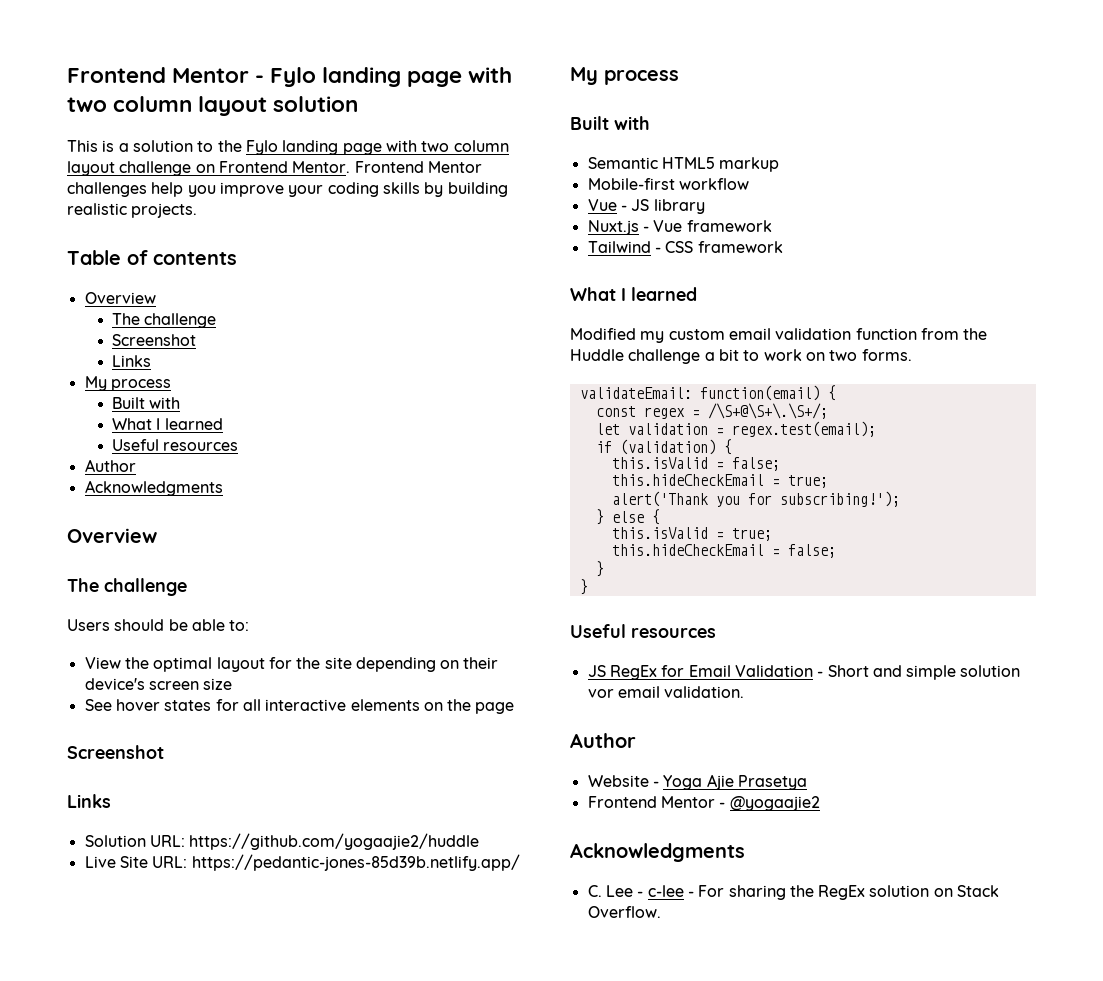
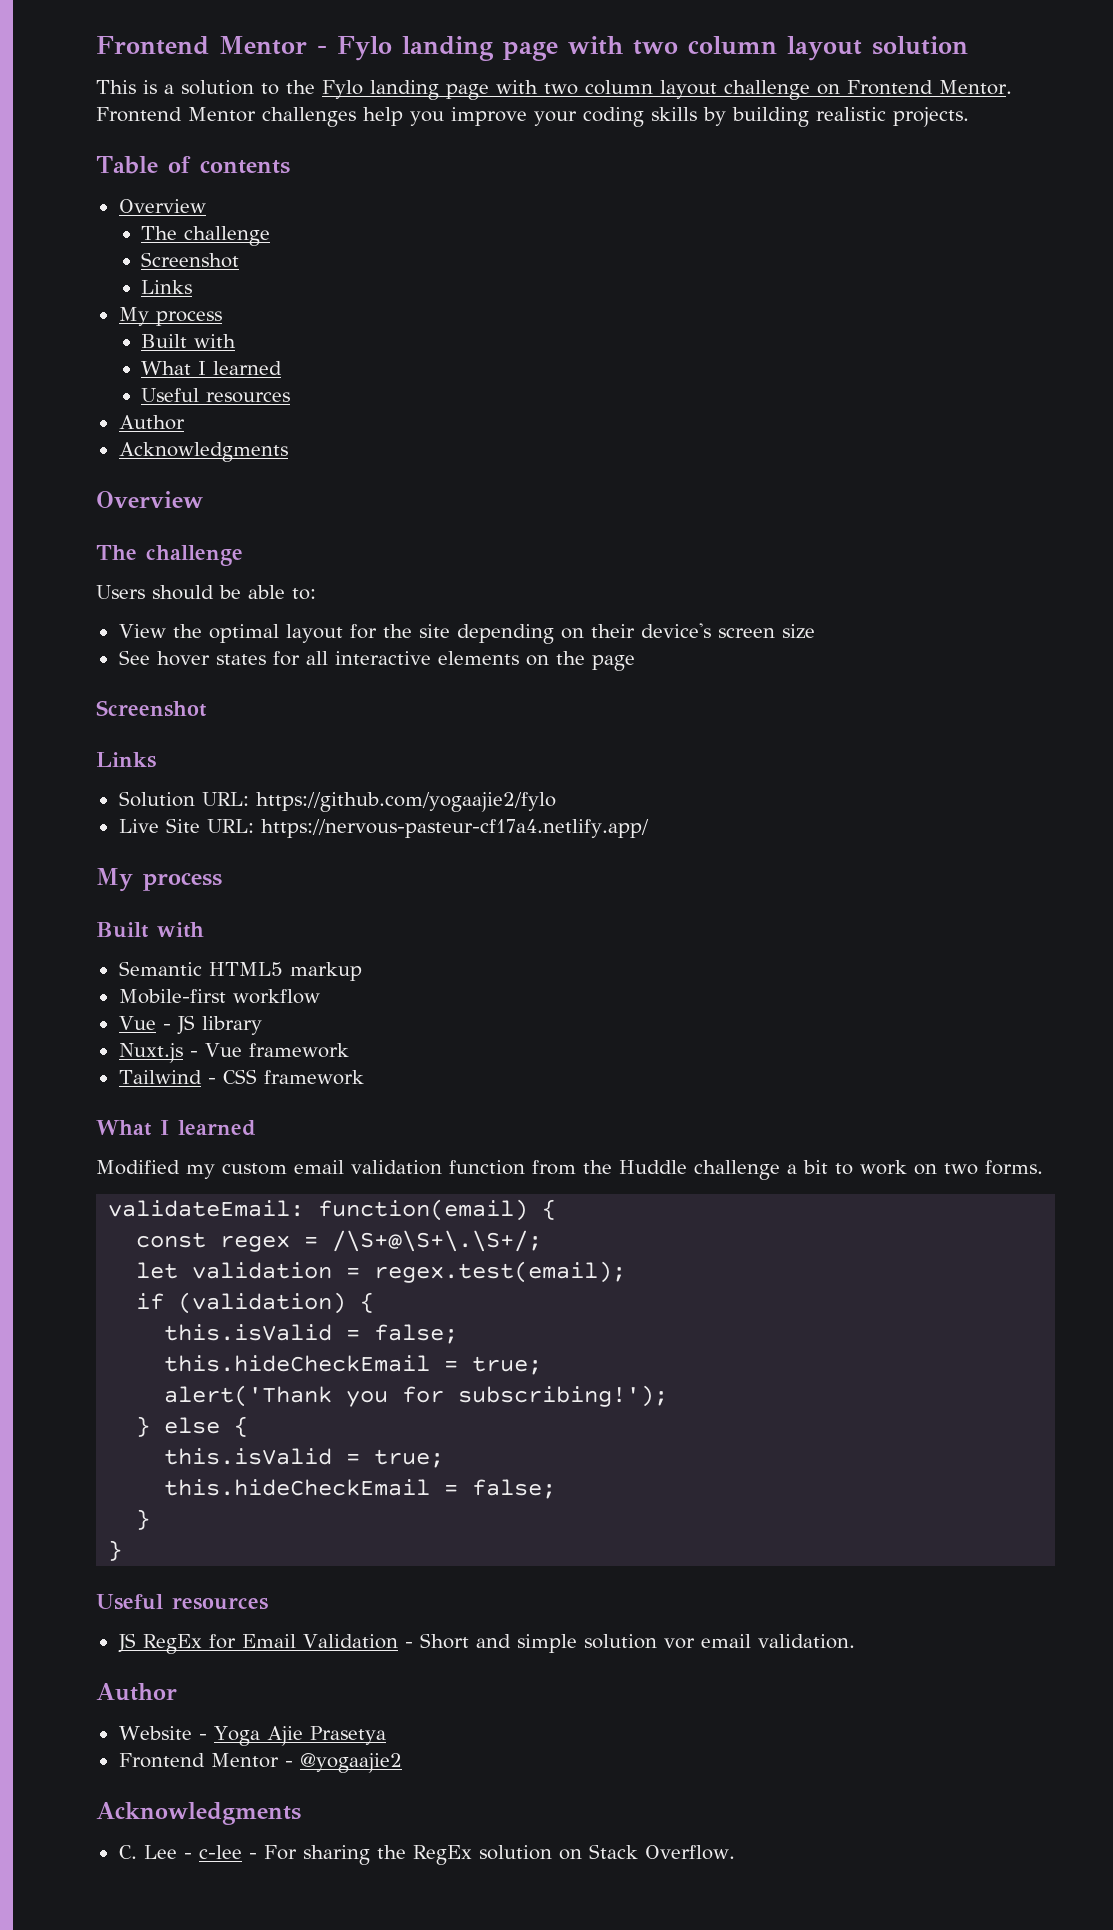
- Solution URL: https://github.com/yogaajie2/huddle
+ Solution URL: https://github.com/yogaajie2/fylo
- Live Site URL: https://pedantic-jones-85d39b.netlify.app/
+ Live Site URL: https://nervous-pasteur-cf17a4.netlify.app/

